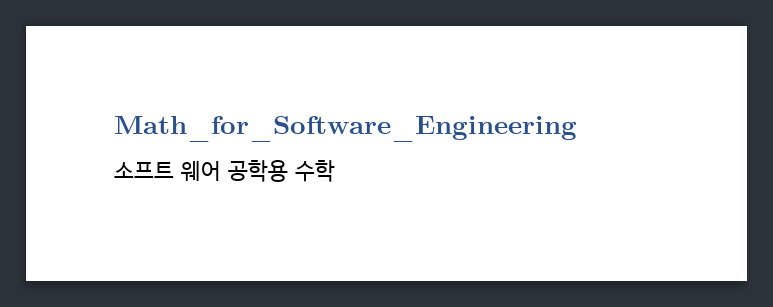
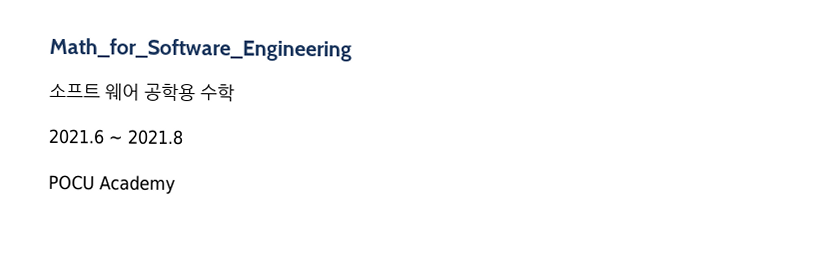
+ 2021.6 ~ 2021.8
+ POCU Academy

